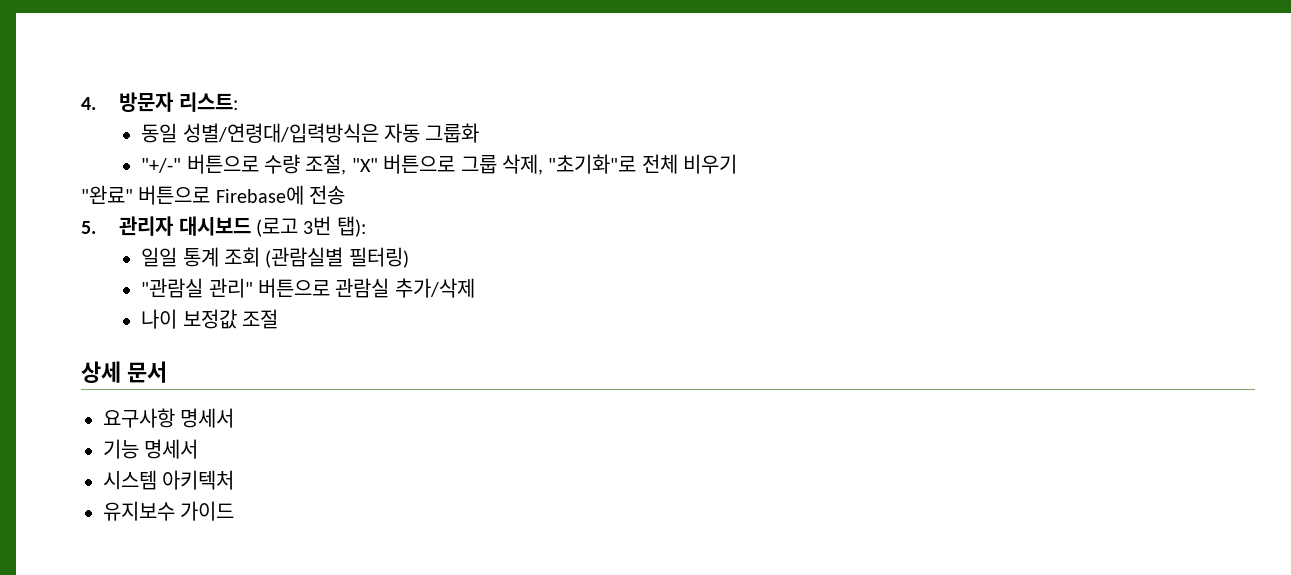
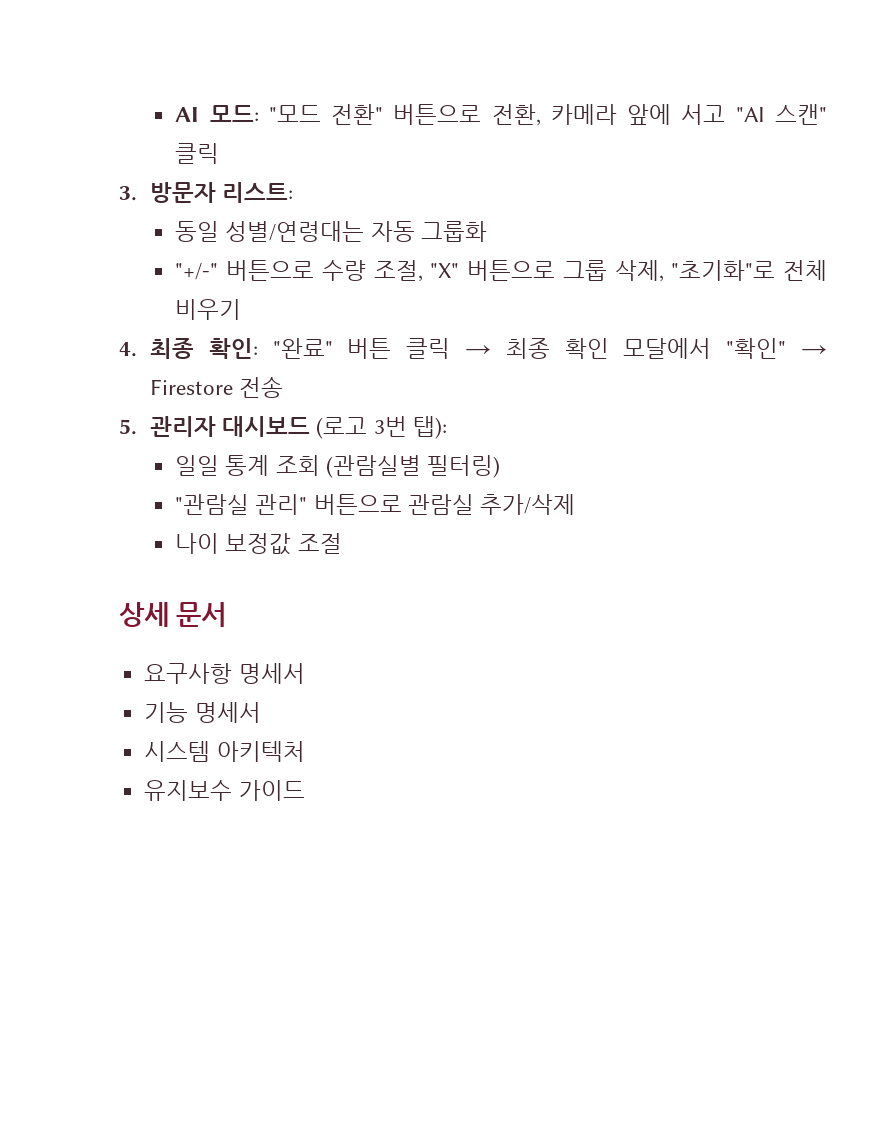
- 4. 방문자 리스트:
+ AI 모드: "모드 전환" 버튼으로 전환, 카메라 앞에 서고 "AI 스캔" 클릭
+ 3. 방문자 리스트:
- 동일 성별/연령대/입력방식은 자동 그룹화
+ 동일 성별/연령대는 자동 그룹화
- "완료" 버튼으로 Firebase에 전송
+ 4. 최종 확인: "완료" 버튼 클릭 → 최종 확인 모달에서 "확인" → Firestore 전송

